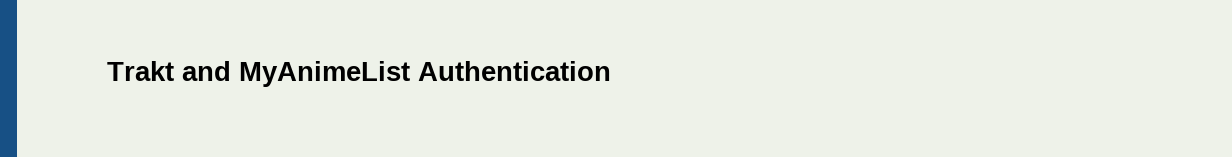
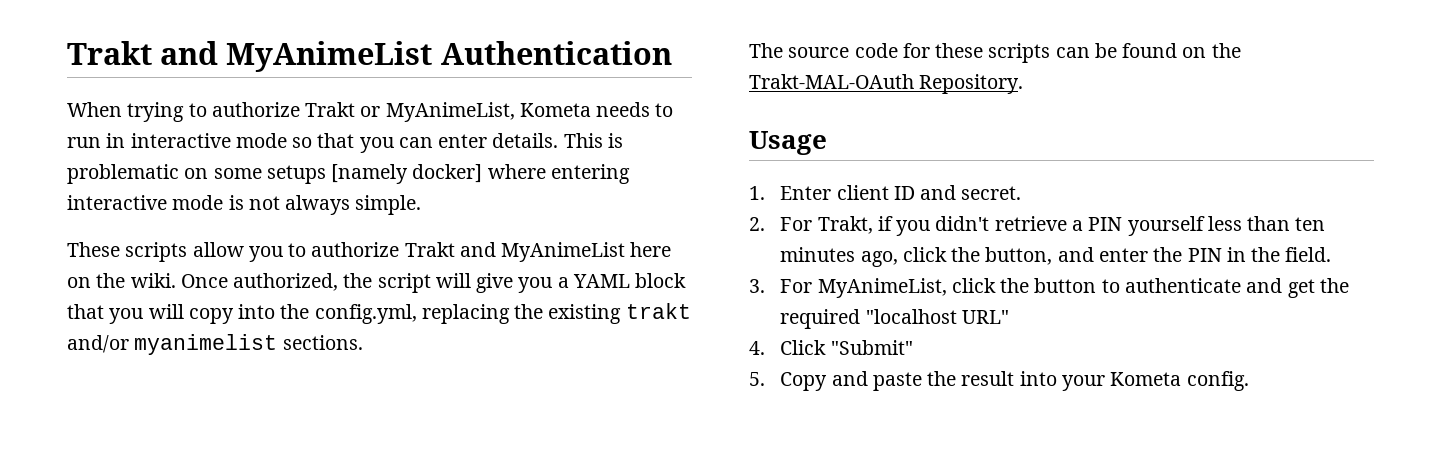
+ When trying to authorize Trakt or MyAnimeList, Kometa needs to run in interactive mode so that you can enter details. This is problematic on some setups [namely docker] where entering interactive mode is not always simple.
+ These scripts allow you to authorize Trakt and MyAnimeList here on the wiki. Once authorized, the script will give you a YAML block that you will copy into the config.yml, replacing the existing trakt and/or myanimelist sections.
+ The source code for these scripts can be found on the Trakt-MAL-OAuth Repository.
+ Usage
+ 1. Enter client ID and secret.
+ 2. For Trakt, if you didn't retrieve a PIN yourself less than ten minutes ago, click the button, and enter the PIN in the field.
+ 3. For MyAnimeList, click the button to authenticate and get the required "localhost URL"
+ 4. Click "Submit"
+ 5. Copy and paste the result into your Kometa config.

